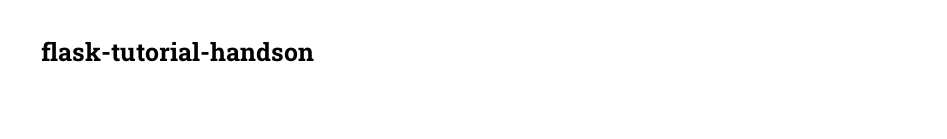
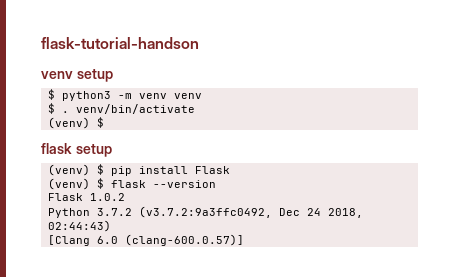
+ venv setup
+ $ python3 -m venv venv
+ $ . venv/bin/activate
+ (venv) $
+ flask setup
+ (venv) $ pip install Flask
+ (venv) $ flask --version
+ Flask 1.0.2
+ Python 3.7.2 (v3.7.2:9a3ffc0492, Dec 24 2018, 02:44:43)
+ [Clang 6.0 (clang-600.0.57)]

